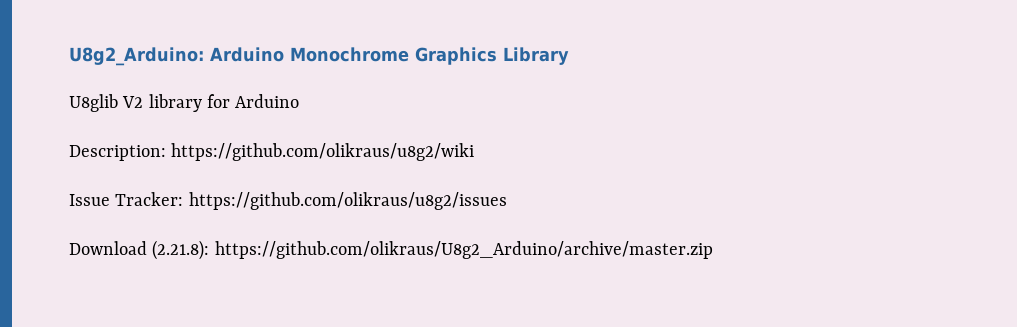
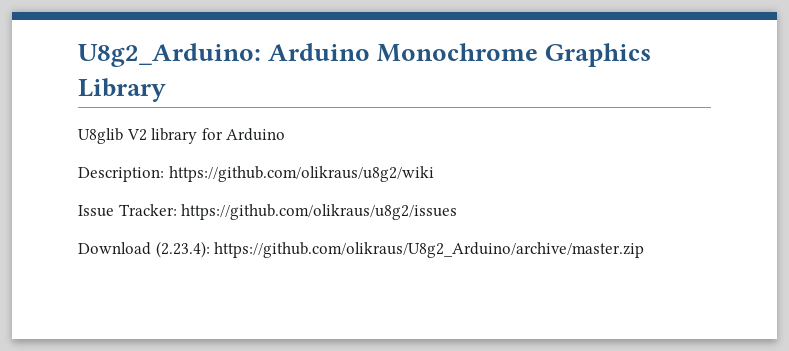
- Download (2.21.8): https://github.com/olikraus/U8g2_Arduino/archive/master.zip
+ Download (2.23.4): https://github.com/olikraus/U8g2_Arduino/archive/master.zip

